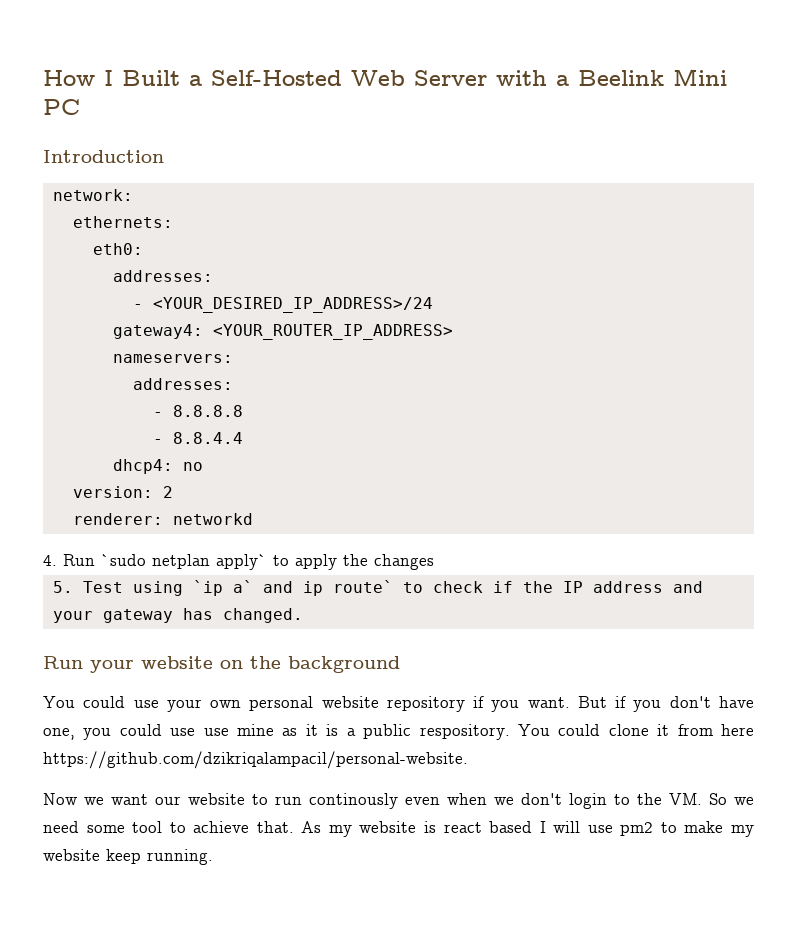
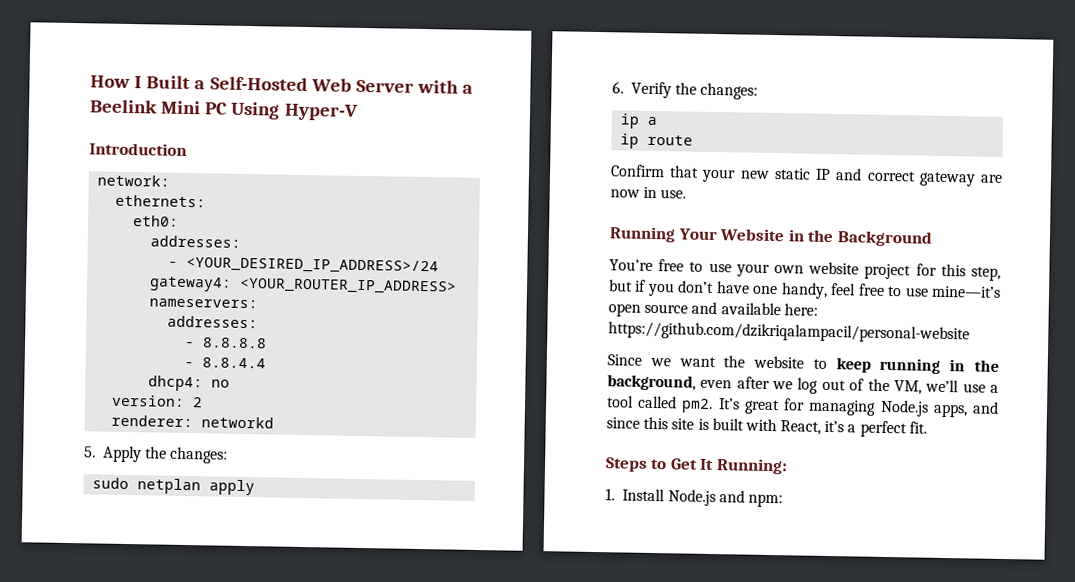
- How I Built a Self-Hosted Web Server with a Beelink Mini PC
+ How I Built a Self-Hosted Web Server with a Beelink Mini PC Using Hyper-V
- 4. Run `sudo netplan apply` to apply the changes
- 5. Test using `ip a` and ip route` to check if the IP address and your gateway has changed.
- Run your website on the background
- You could use your own personal website repository if you want. But if you don't have one, you could use use mine as it is a public respository. You could clone it from here https://github.com/dzikriqalampacil/personal-website.
- Now we want our website to run continously even when we don't login to the VM. So we need some tool to achieve that. As my website is react based I will use pm2 to make my website keep running.
+ 5. Apply the changes:
+ sudo netplan apply
+ 6. Verify the changes:
+ ip a
+ ip route
+ Confirm that your new static IP and correct gateway are now in use.
+ Running Your Website in the Background
+ You’re free to use your own website project for this step, but if you don’t have one handy, feel free to use mine—it’s open source and available here: https://github.com/dzikriqalampacil/personal-website
+ Since we want the website to keep running in the background, even after we log out of the VM, we’ll use a tool called pm2. It’s great for managing Node.js apps, and since this site is built with React, it’s a perfect fit.
+ Steps to Get It Running:
+ 1. Install Node.js and npm:

